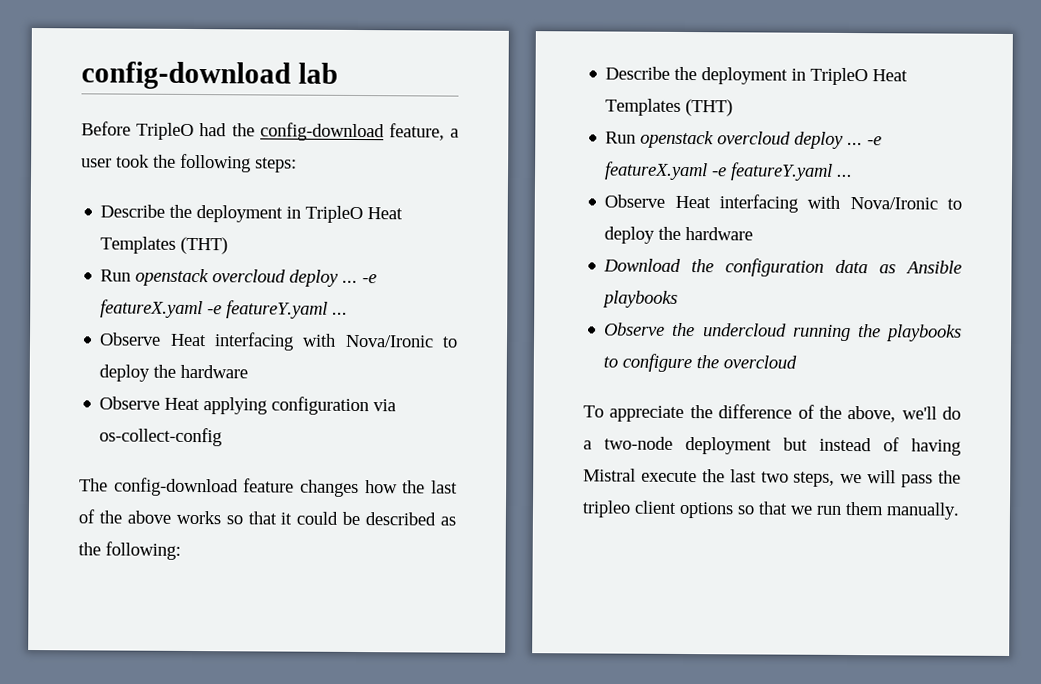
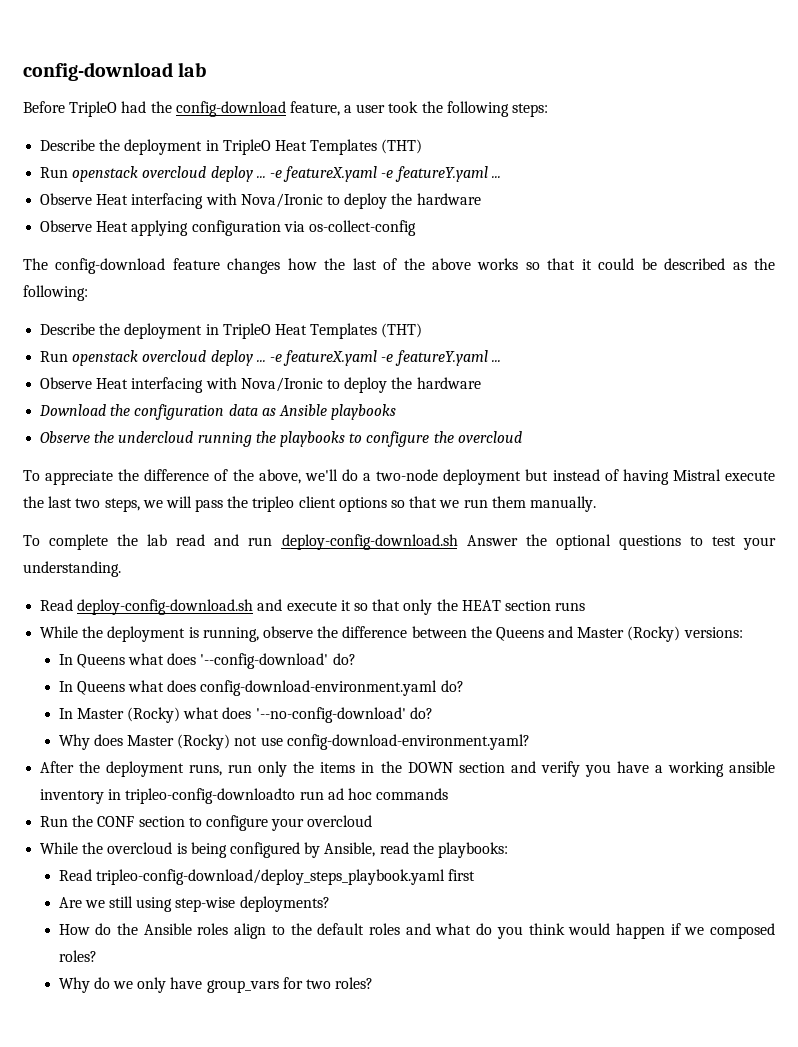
+ To complete the lab read and run deploy-config-download.sh Answer the optional questions to test your understanding.
+ Read deploy-config-download.sh and execute it so that only the HEAT section runs
+ While the deployment is running, observe the difference between the Queens and Master (Rocky) versions:
+ In Queens what does '--config-download' do?
+ In Queens what does config-download-environment.yaml do?
+ In Master (Rocky) what does '--no-config-download' do?
+ Why does Master (Rocky) not use config-download-environment.yaml?
+ After the deployment runs, run only the items in the DOWN section and verify you have a working ansible inventory in tripleo-config-downloadto run ad hoc commands
+ Run the CONF section to configure your overcloud
+ While the overcloud is being configured by Ansible, read the playbooks:
+ Read tripleo-config-download/deploy_steps_playbook.yaml first
+ Are we still using step-wise deployments?
+ How do the Ansible roles align to the default roles and what do you think would happen if we composed roles?
+ Why do we only have group_vars for two roles?

